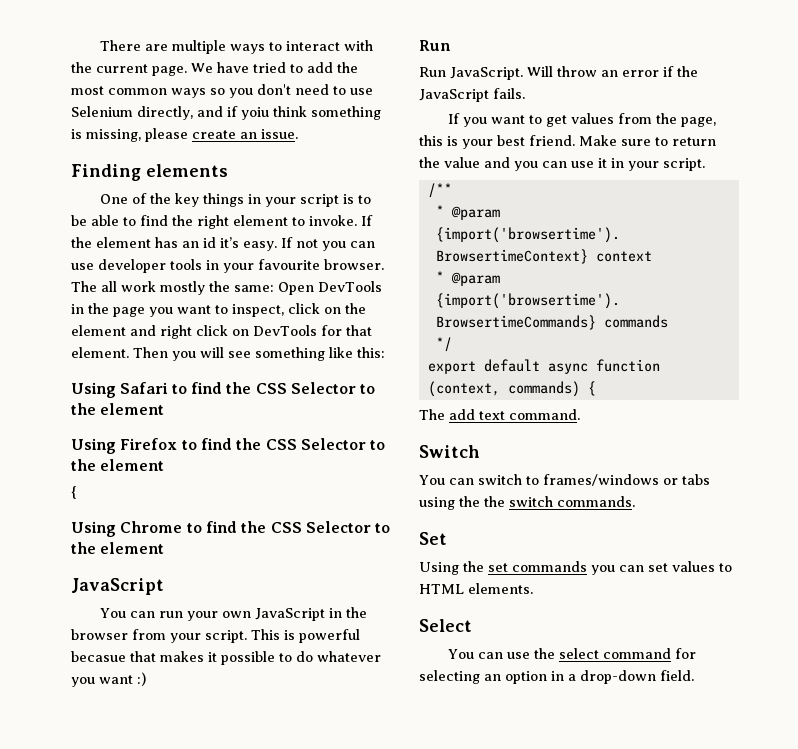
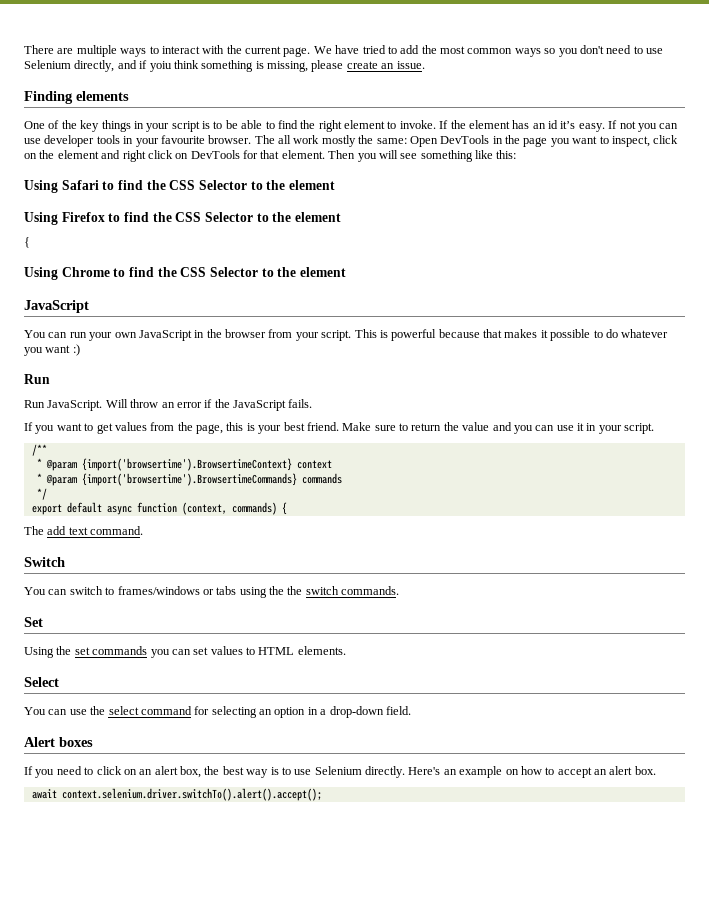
- This is powerful becasue that makes it possible to do whatever you want :)
+ This is powerful because that makes it possible to do whatever you want :)
+ Alert boxes
+ If you need to click on an alert box, the best way is to use Selenium directly. Here's an example on how to accept an alert box.
+ await context.selenium.driver.switchTo().alert().accept();

